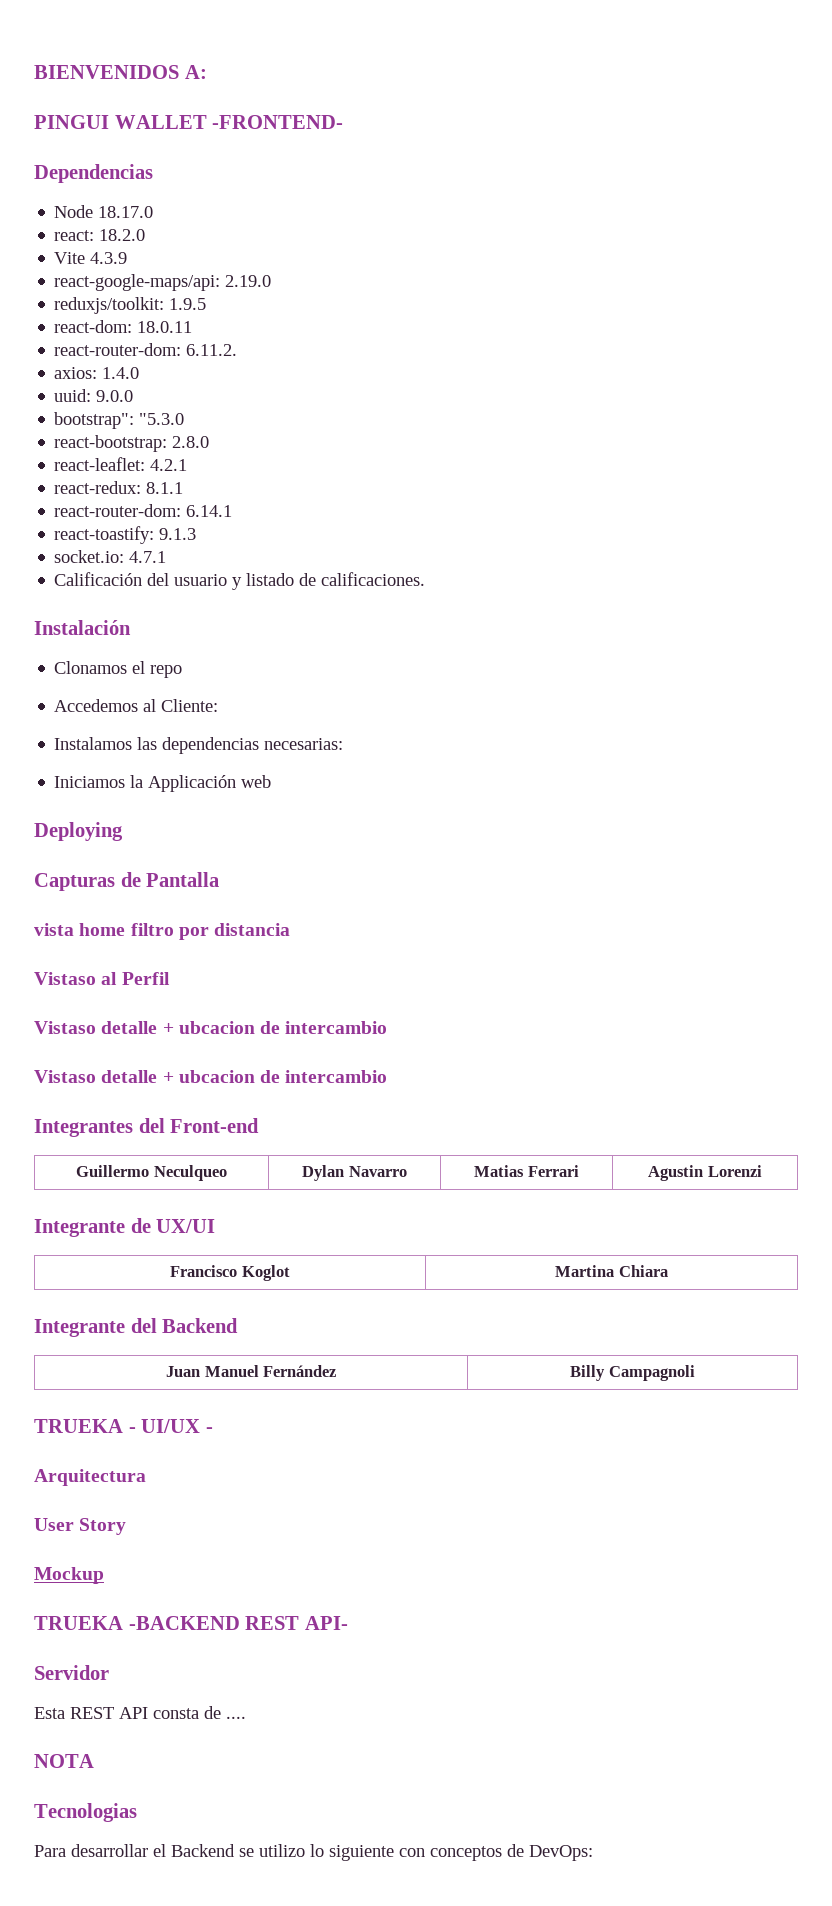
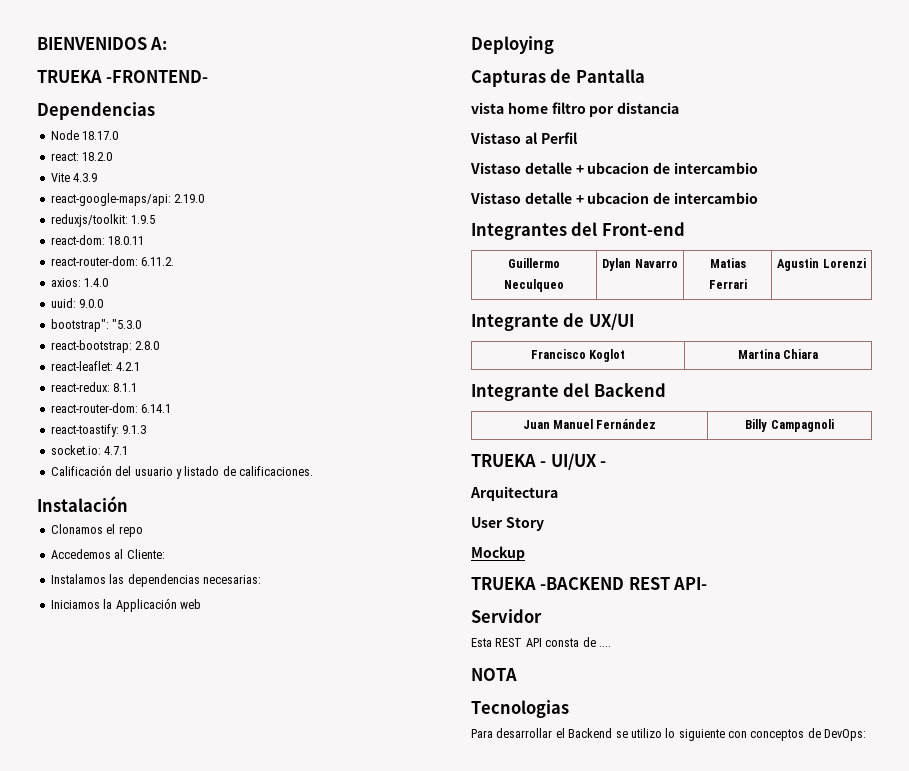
- PINGUI WALLET -FRONTEND-
+ TRUEKA -FRONTEND-

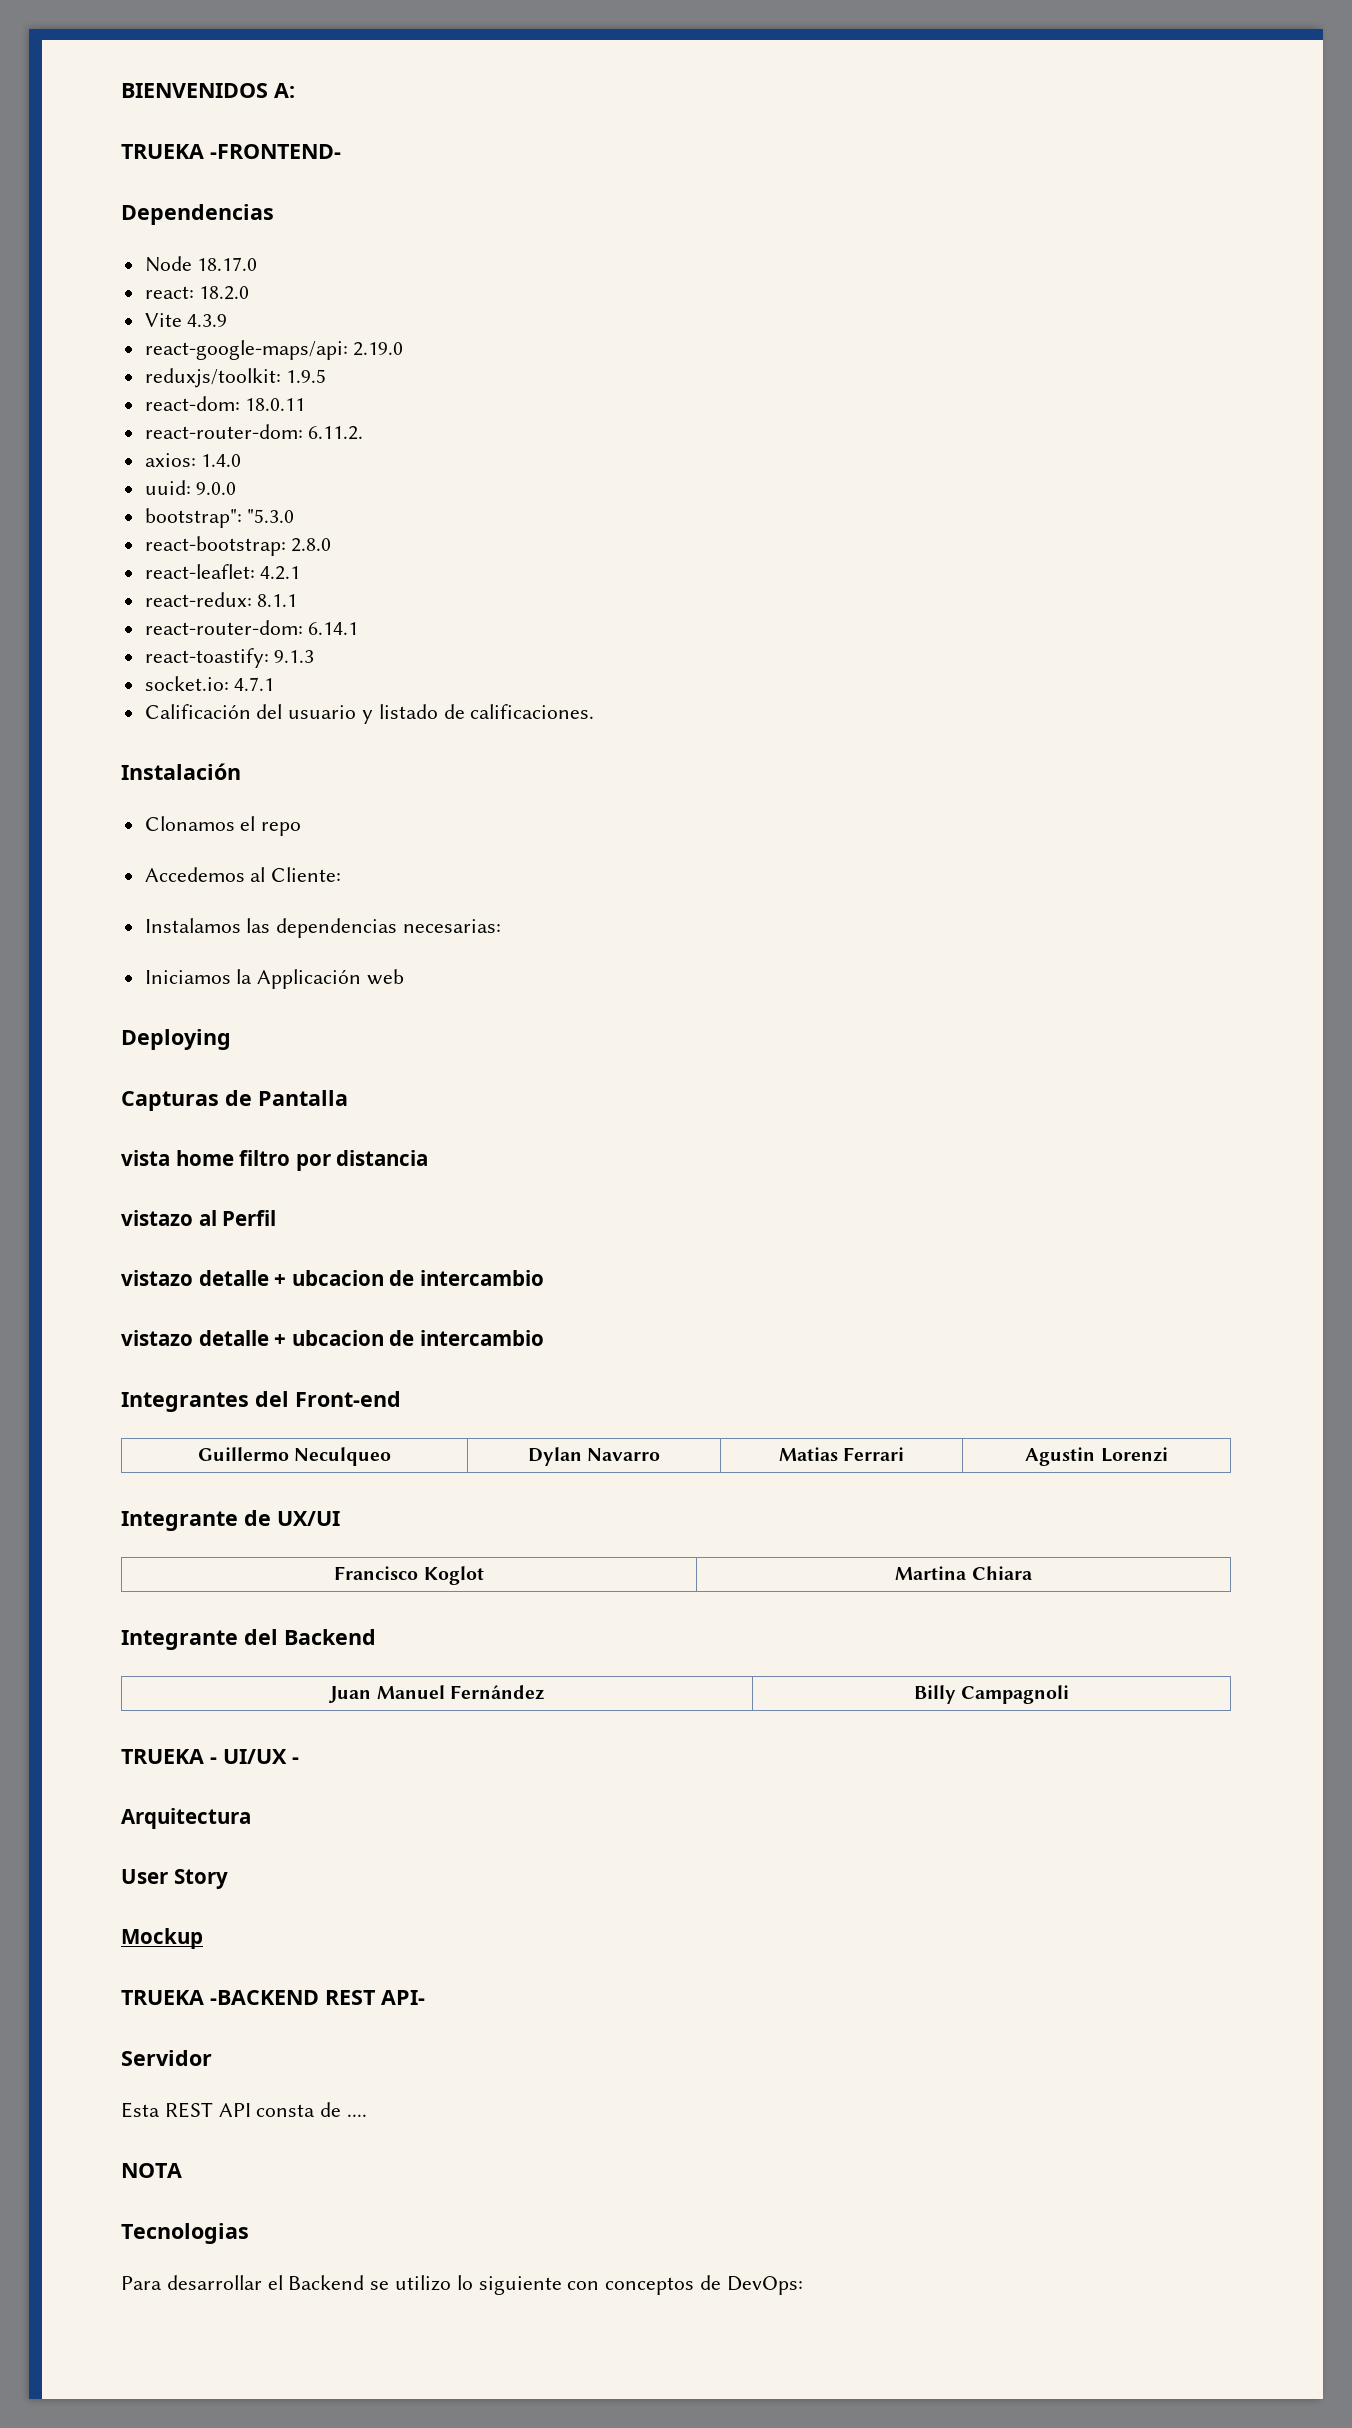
- Vistaso al Perfil
- Vistaso detalle + ubcacion de intercambio
- Vistaso detalle + ubcacion de intercambio
+ vistazo al Perfil
+ vistazo detalle + ubcacion de intercambio
+ vistazo detalle + ubcacion de intercambio

